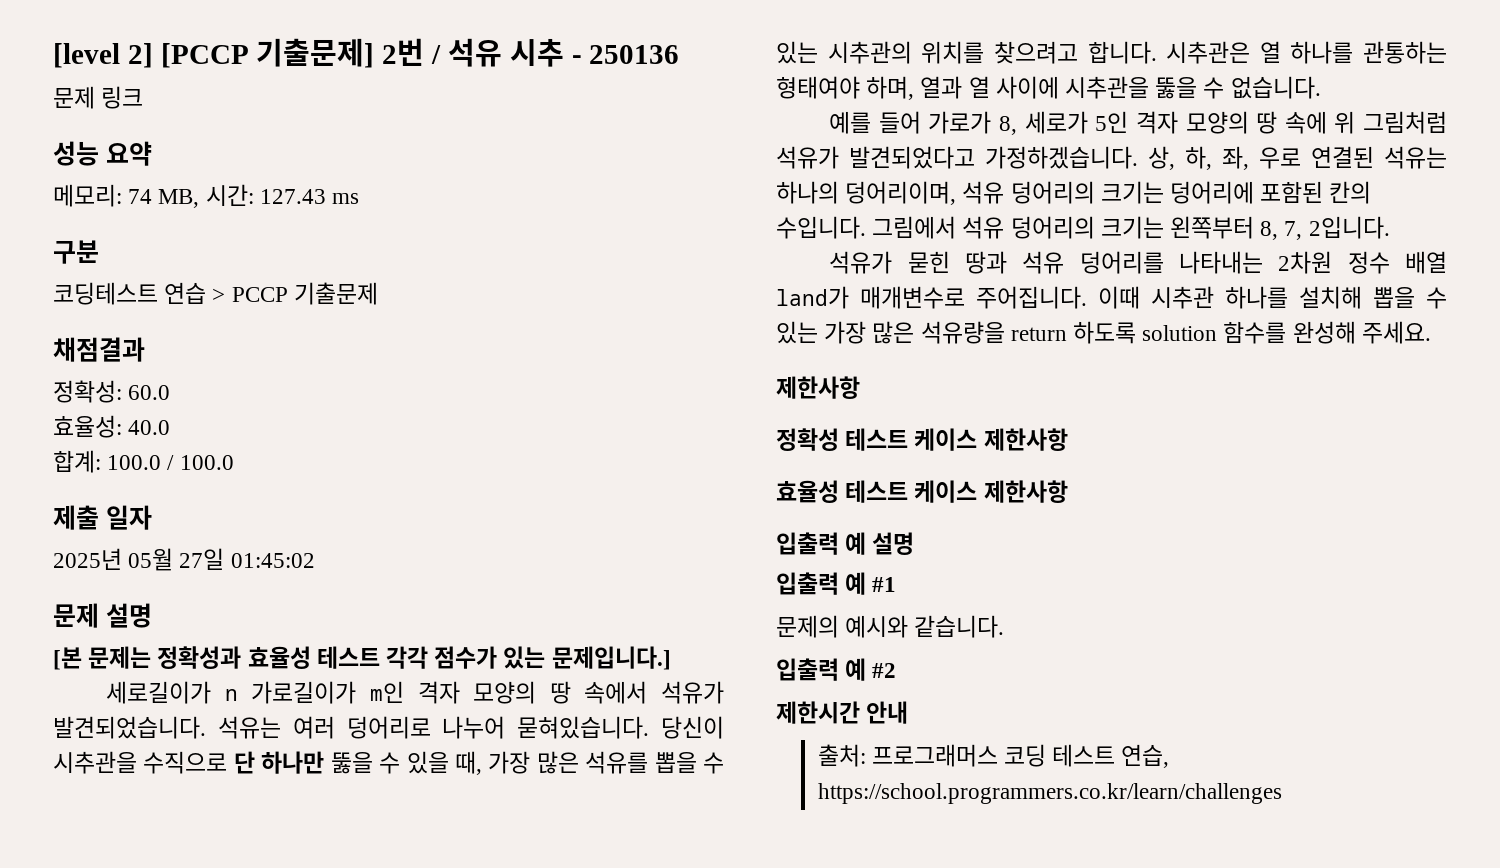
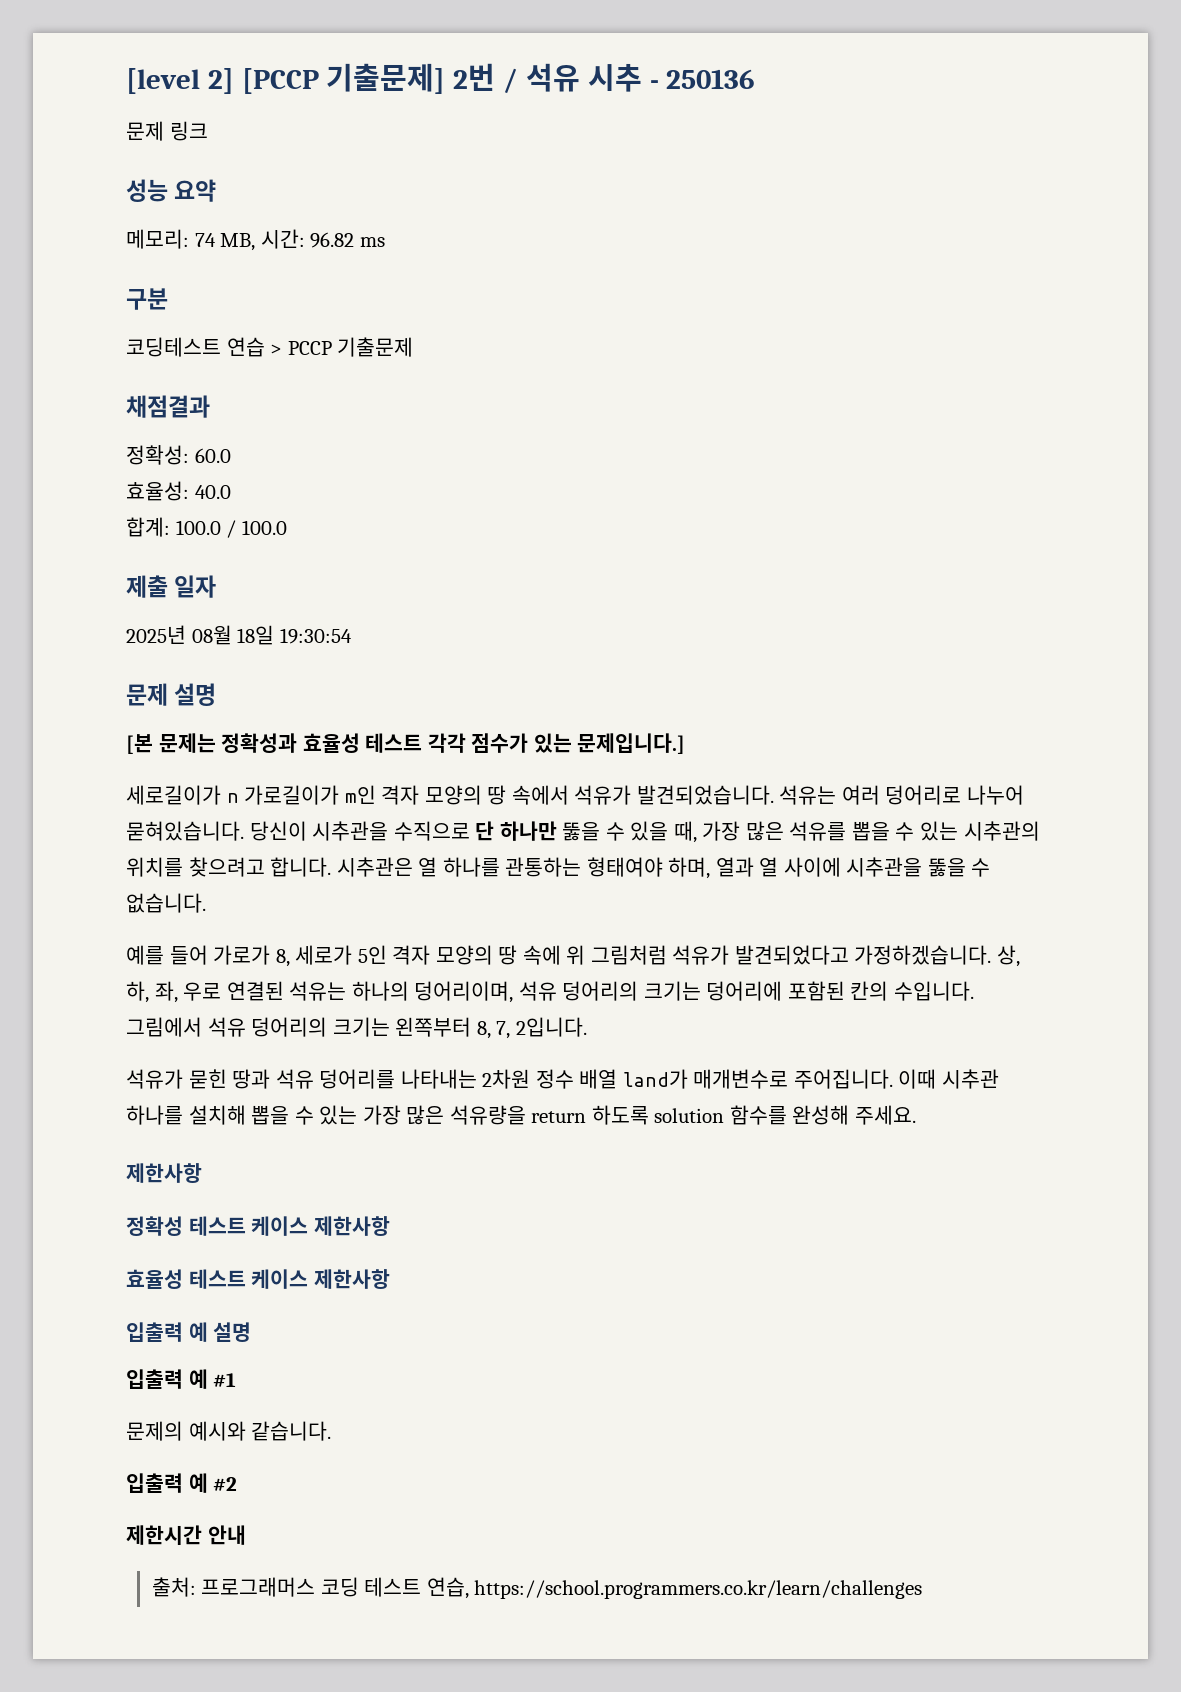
- 메모리: 74 MB, 시간: 127.43 ms
+ 메모리: 74 MB, 시간: 96.82 ms
- 2025년 05월 27일 01:45:02
+ 2025년 08월 18일 19:30:54

